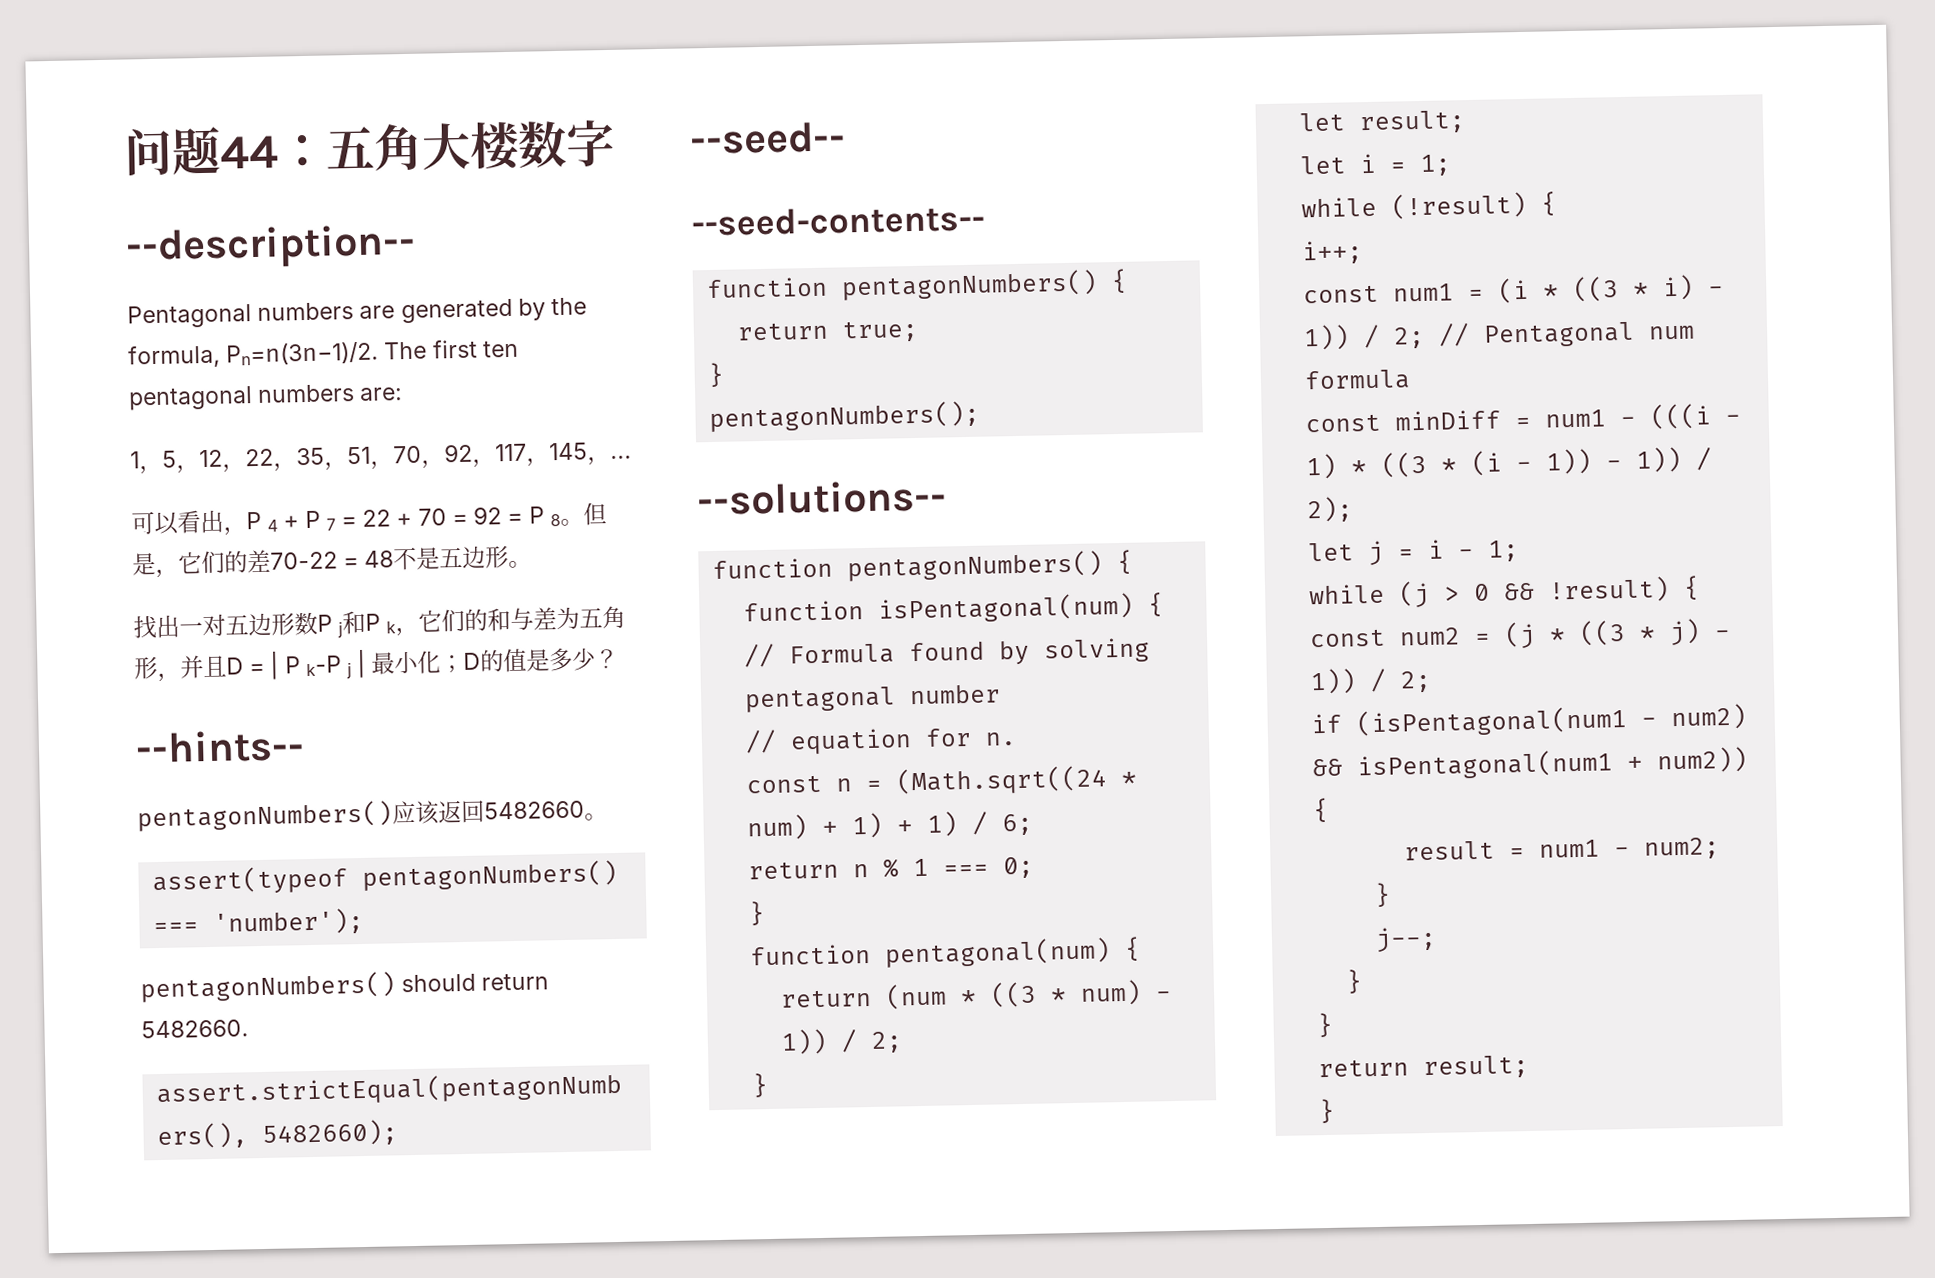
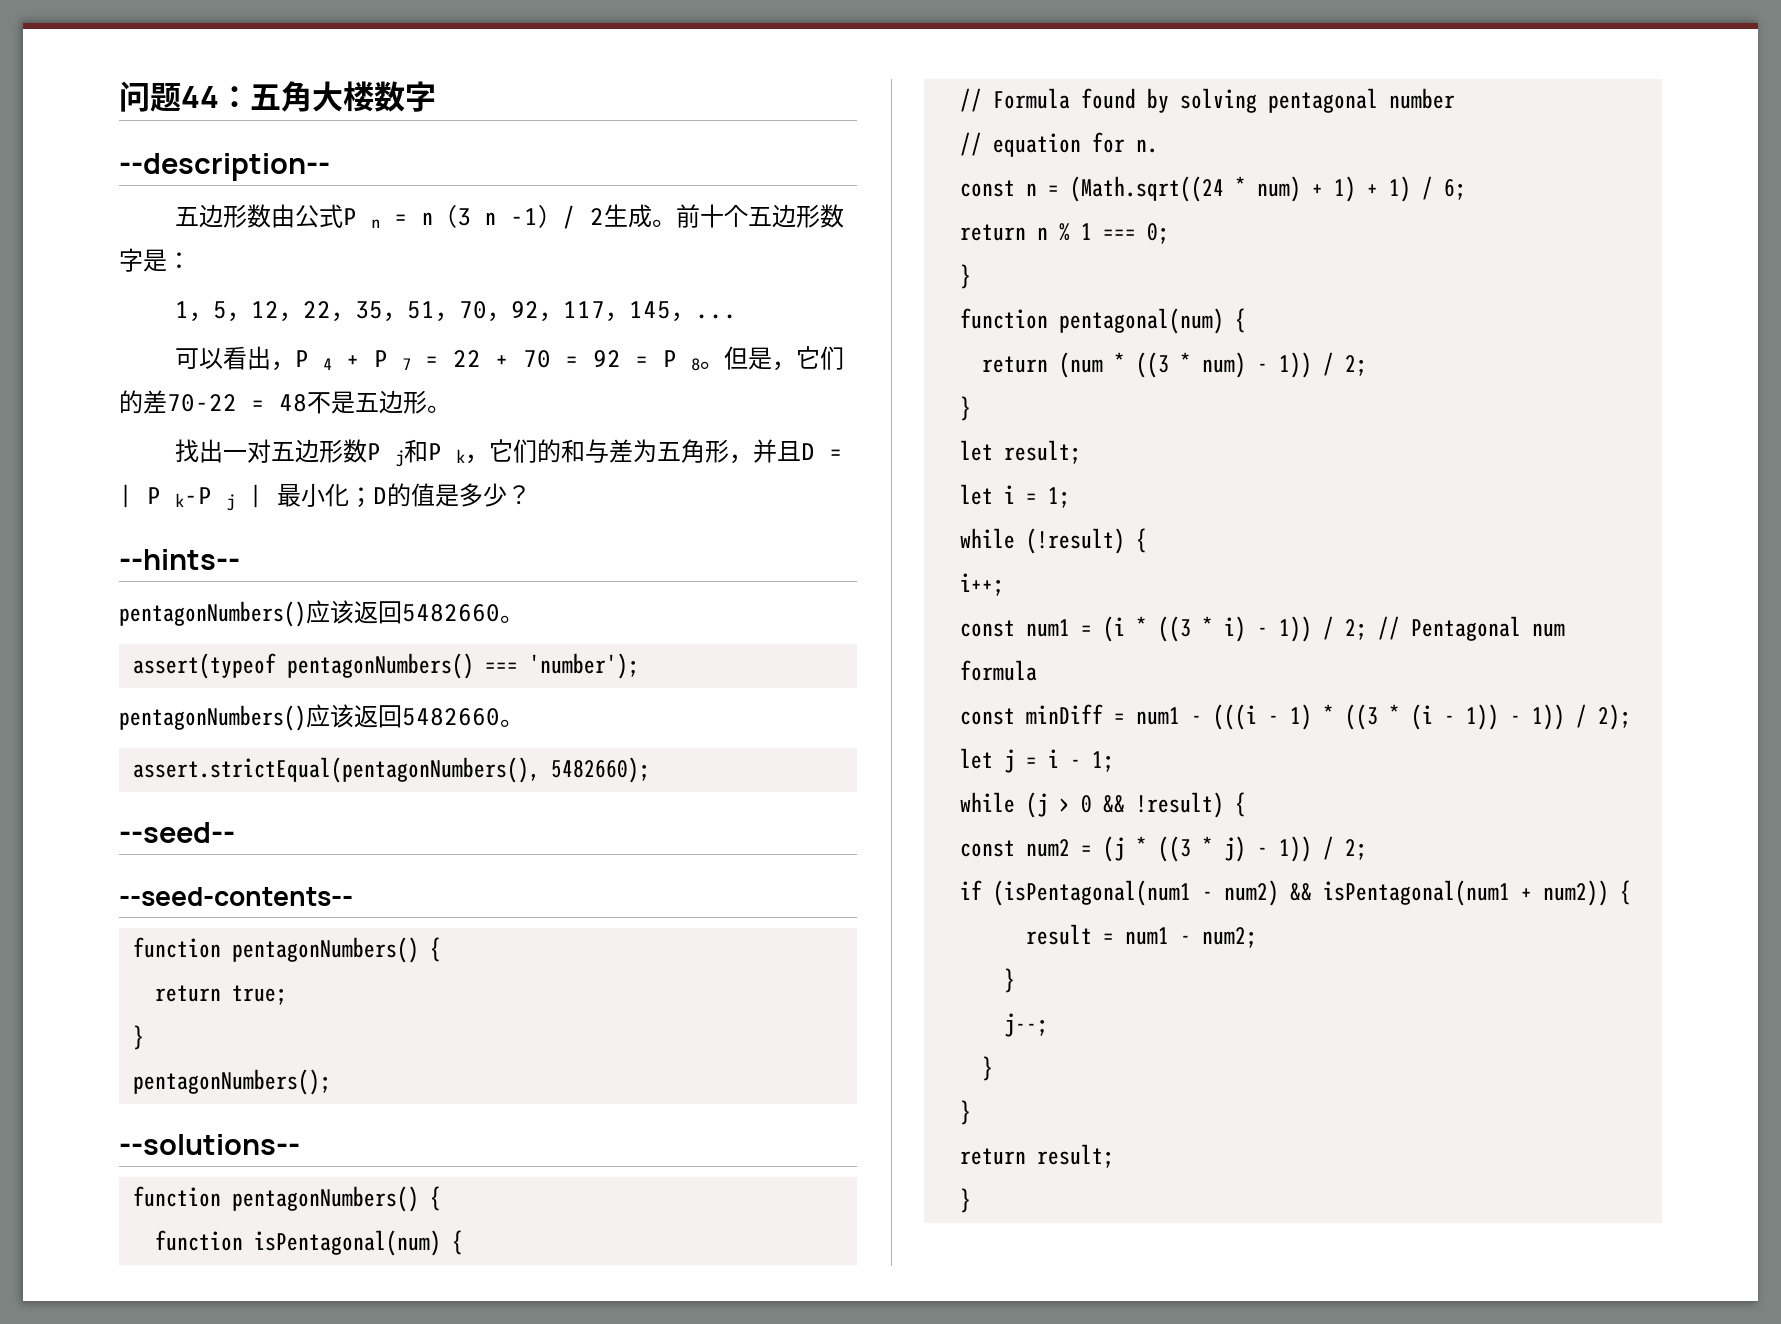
- Pentagonal numbers are generated by the formula, Pn=n(3n−1)/2. The first ten pentagonal numbers are:
+ 五边形数由公式P n = n（3 n -1）/ 2生成。前十个五边形数字是：
  assert(typeof pentagonNumbers() === 'number');
- pentagonNumbers() should return 5482660.
+ pentagonNumbers()应该返回5482660。

